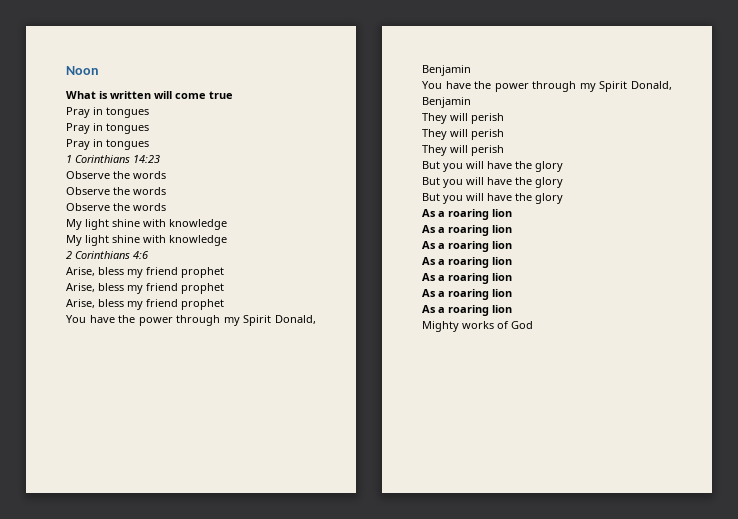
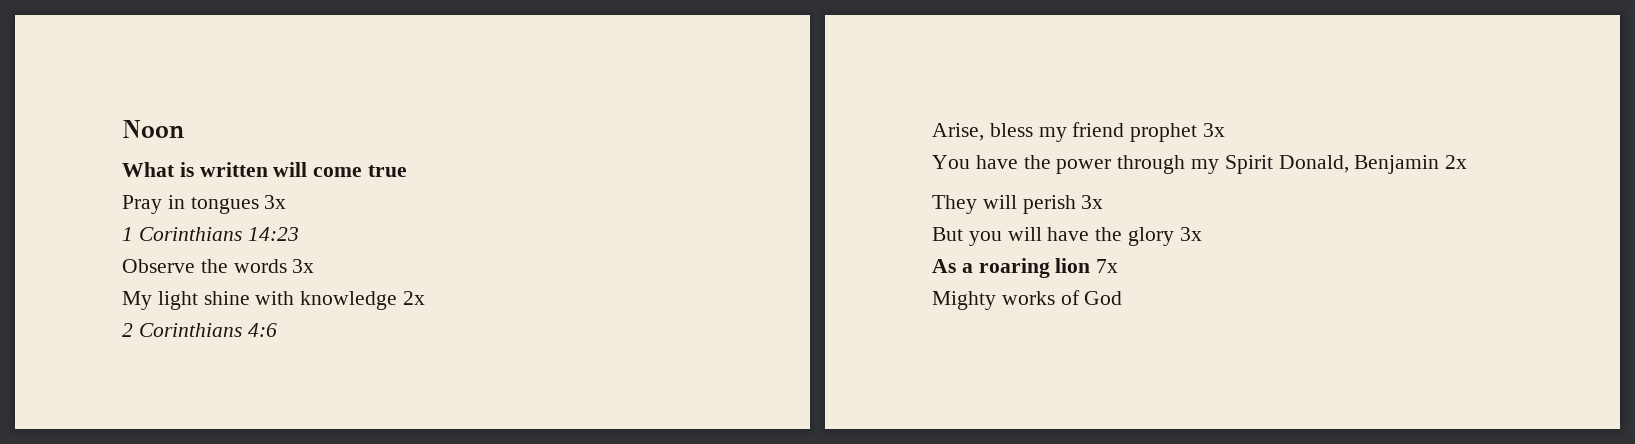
  What is written will come true
- Pray in tongues
- Pray in tongues
- Pray in tongues
+ Pray in tongues 3x
  1 Corinthians 14:23
- Observe the words
- Observe the words
- Observe the words
- My light shine with knowledge
- My light shine with knowledge
+ Observe the words 3x
+ My light shine with knowledge 2x
  2 Corinthians 4:6
- Arise, bless my friend prophet
- Arise, bless my friend prophet
- Arise, bless my friend prophet
- You have the power through my Spirit Donald, Benjamin
- You have the power through my Spirit Donald, Benjamin
- They will perish
- They will perish
- They will perish
- But you will have the glory
- But you will have the glory
- But you will have the glory
- As a roaring lion
- As a roaring lion
- As a roaring lion
- As a roaring lion
- As a roaring lion
- As a roaring lion
- As a roaring lion
+ Arise, bless my friend prophet 3x
+ You have the power through my Spirit Donald, Benjamin 2x
+ They will perish 3x
+ But you will have the glory 3x
+ As a roaring lion 7x

